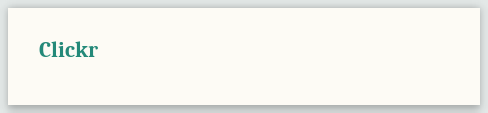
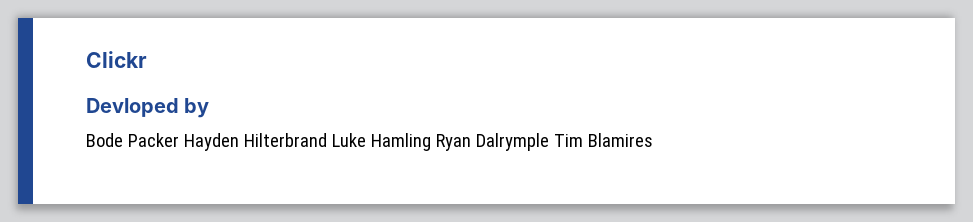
+ Devloped by
+ Bode Packer Hayden Hilterbrand Luke Hamling Ryan Dalrymple Tim Blamires

